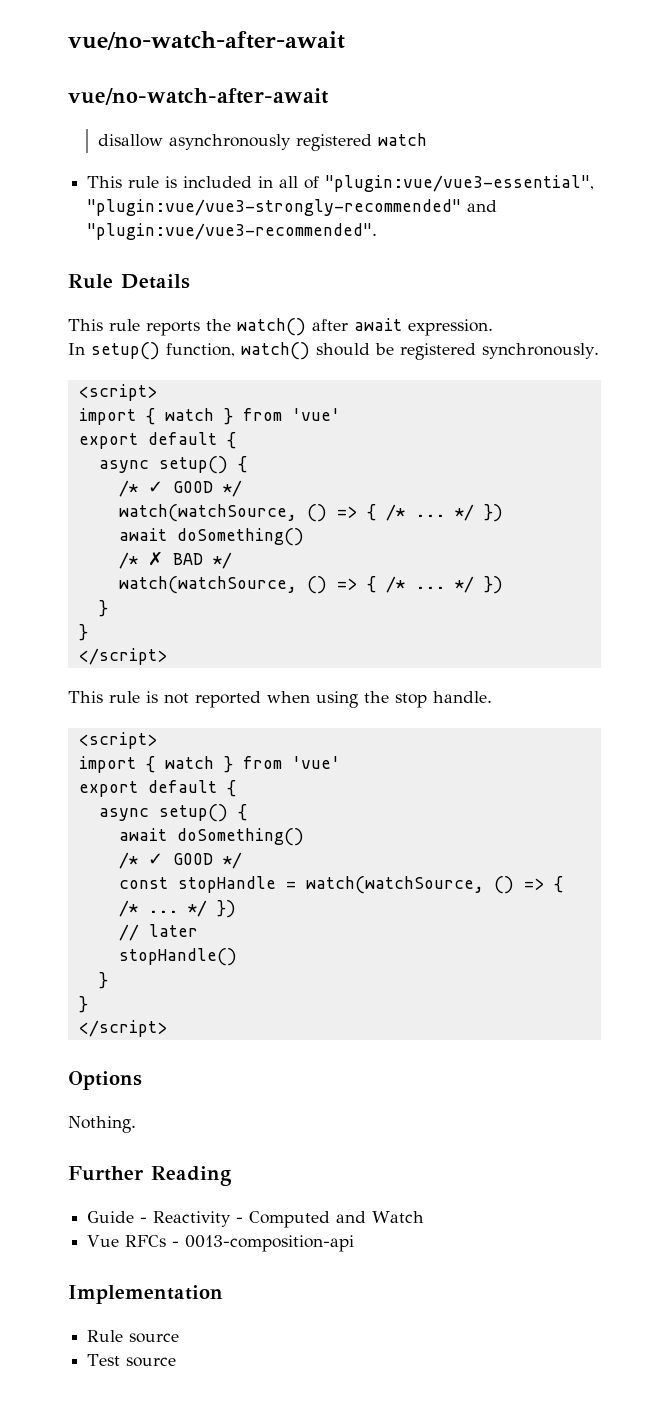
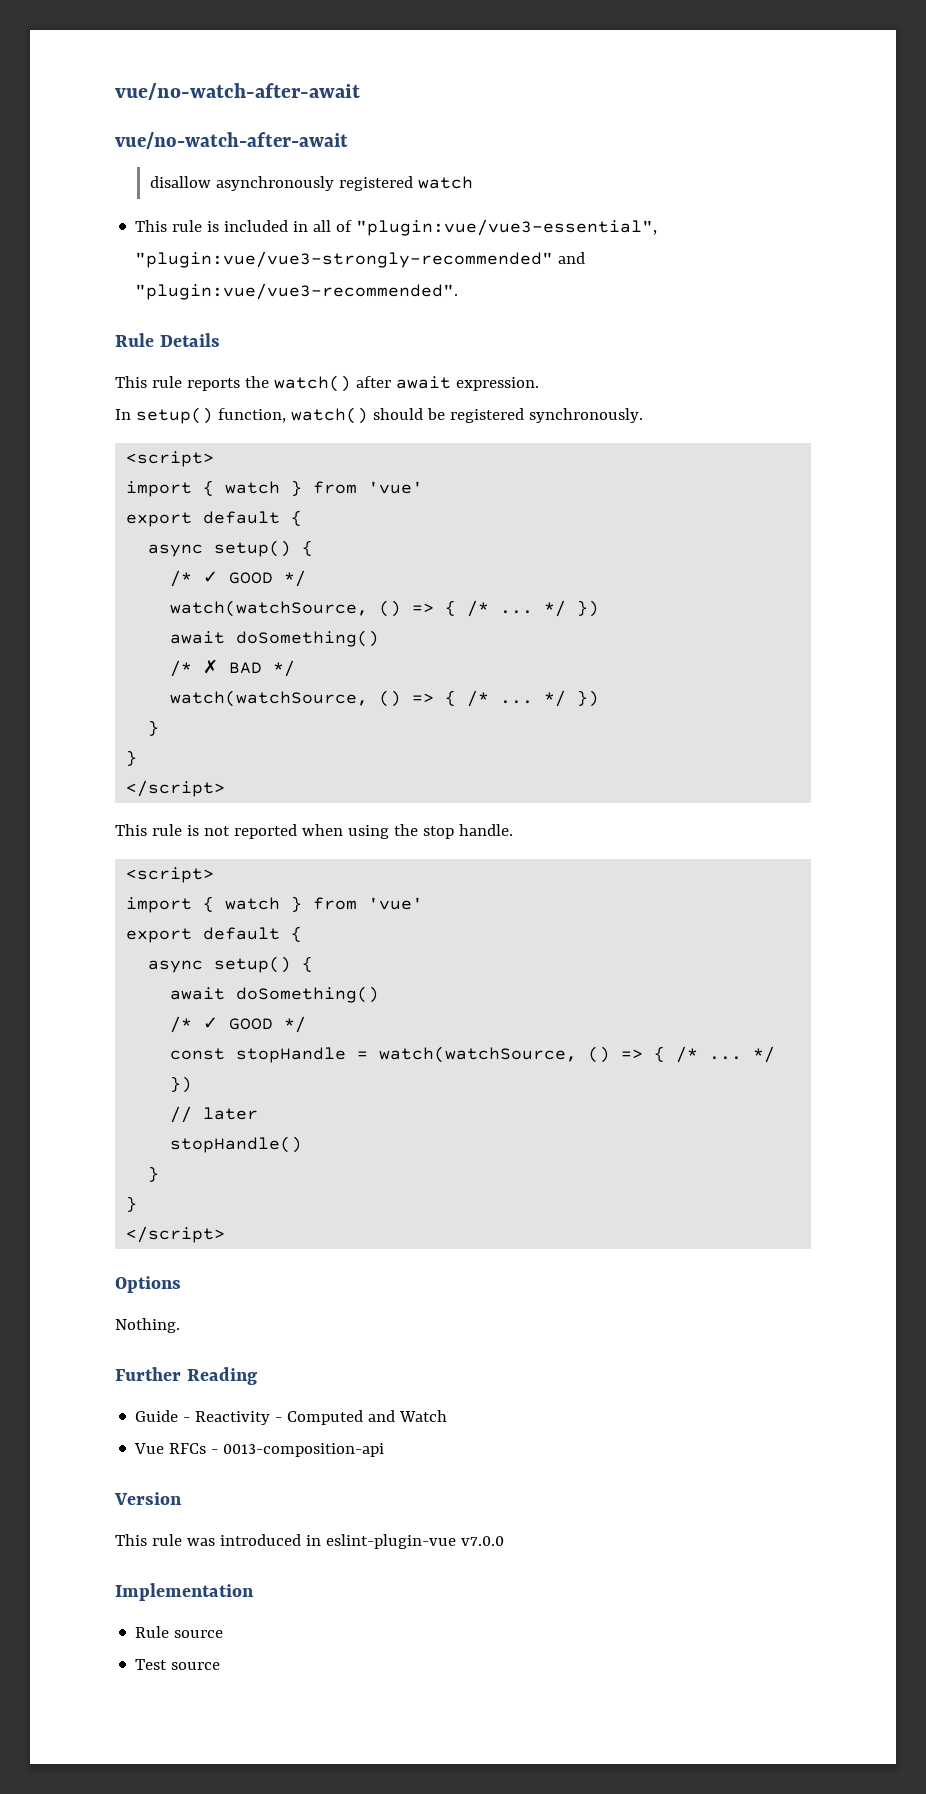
+ Version
+ This rule was introduced in eslint-plugin-vue v7.0.0

